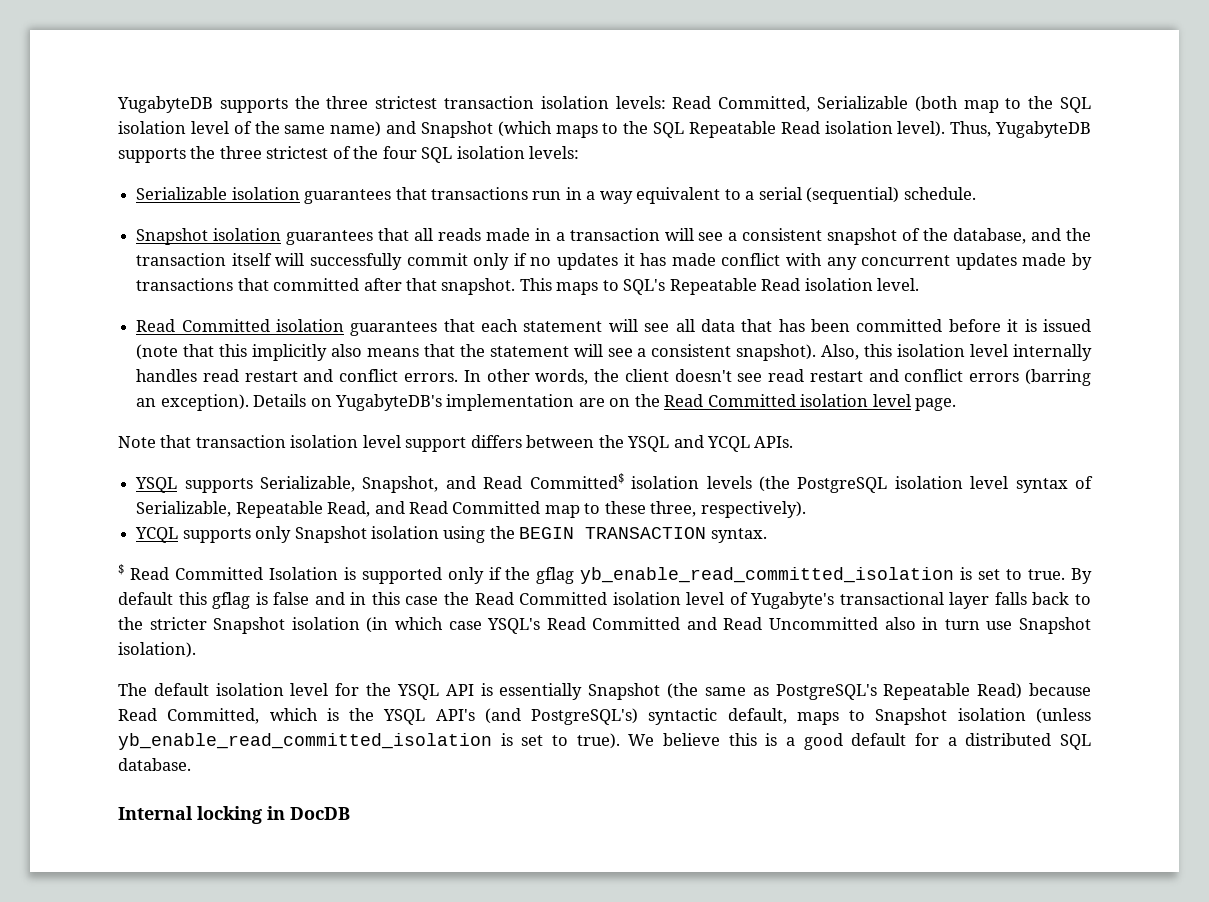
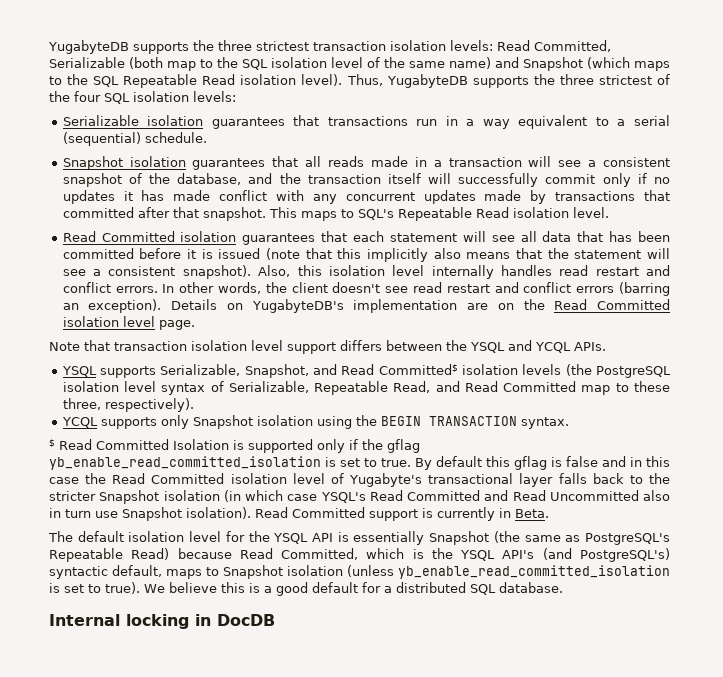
+ Read Committed support is currently in Beta.

